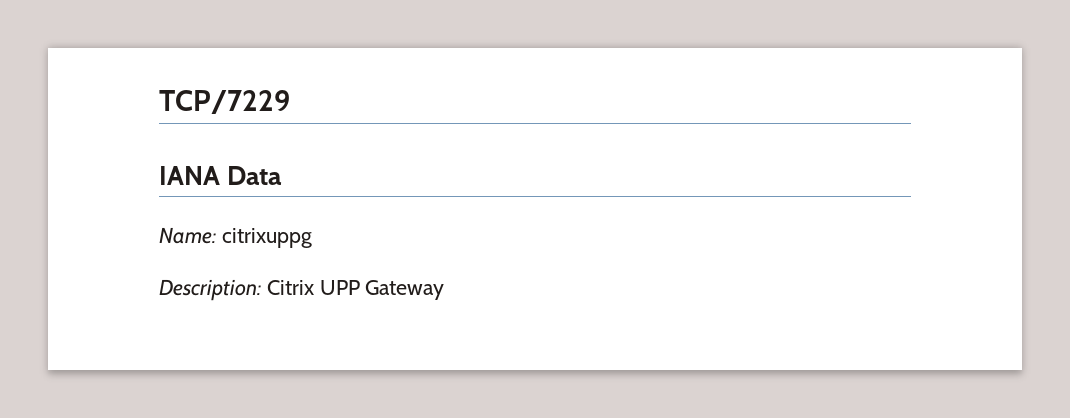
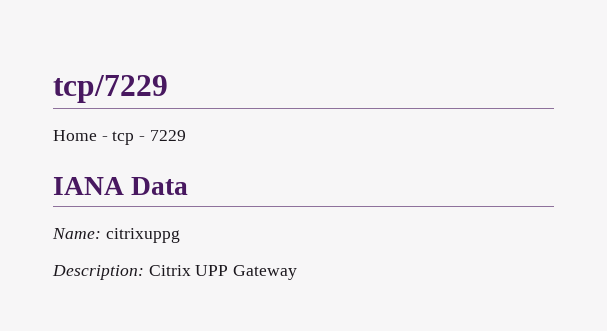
- TCP/7229
+ tcp/7229
+ Home - tcp - 7229

